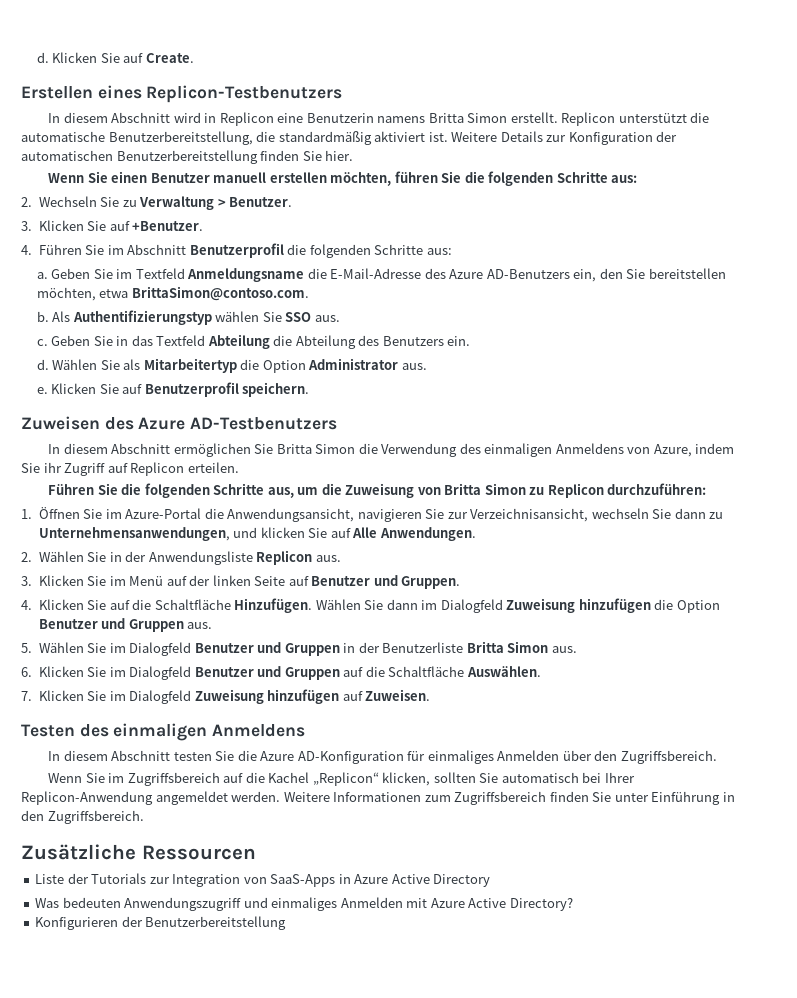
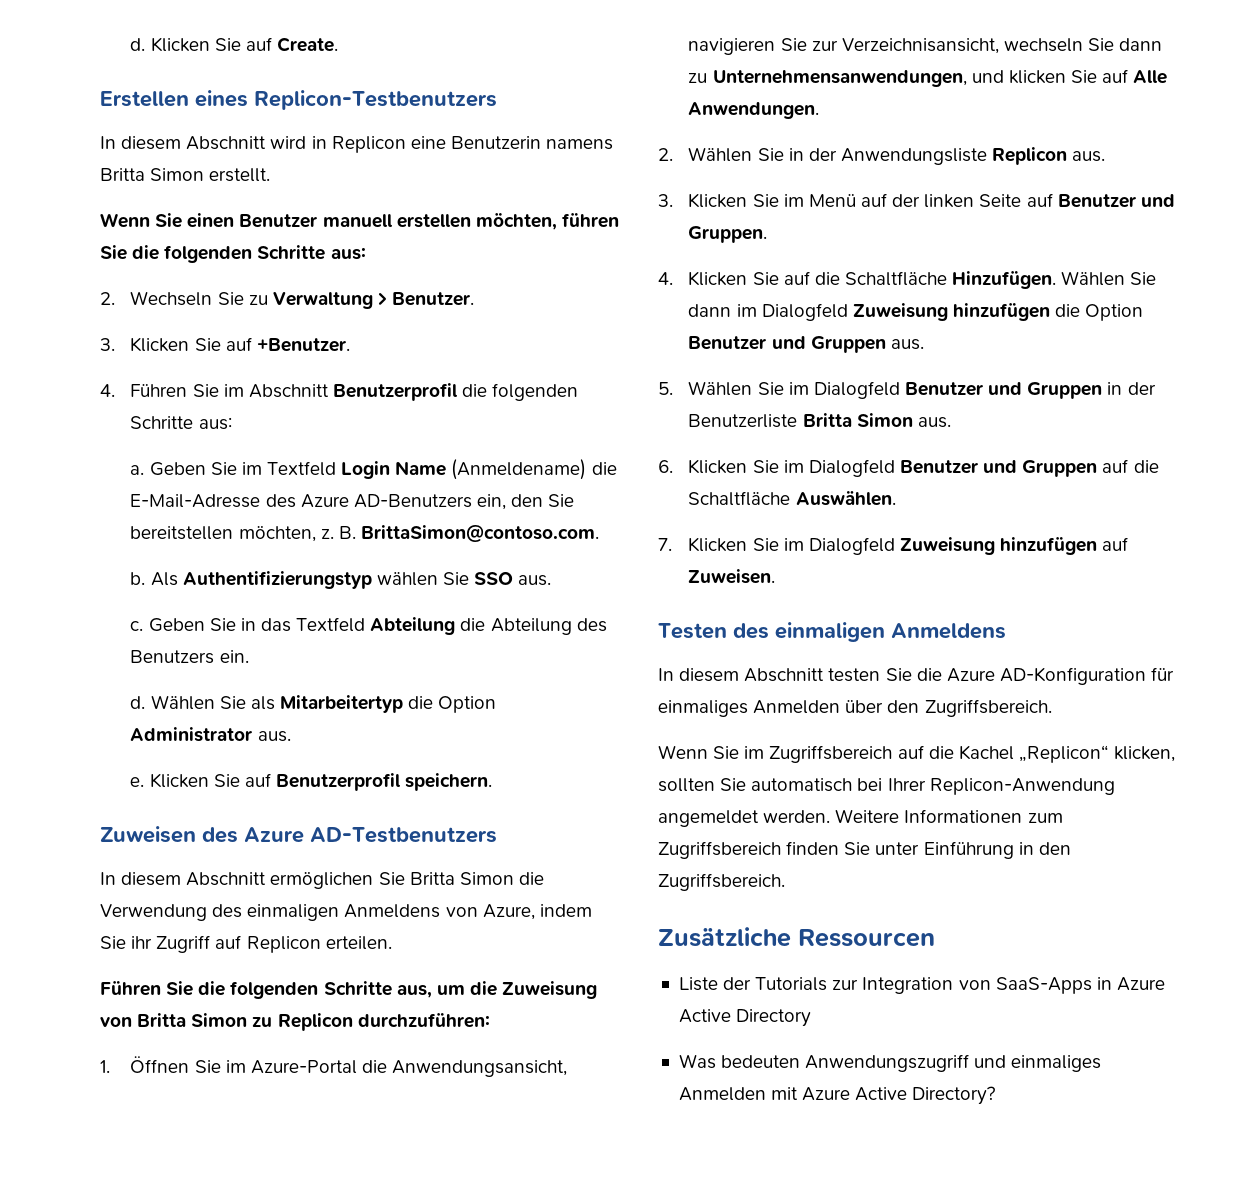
- Replicon unterstützt die automatische Benutzerbereitstellung, die standardmäßig aktiviert ist. Weitere Details zur Konfiguration der automatischen Benutzerbereitstellung finden Sie hier.
- Geben Sie im Textfeld Anmeldungsname die E-Mail-Adresse des Azure AD-Benutzers ein, den Sie bereitstellen möchten, etwa BrittaSimon@contoso.com.
+ Geben Sie im Textfeld Login Name (Anmeldename) die E-Mail-Adresse des Azure AD-Benutzers ein, den Sie bereitstellen möchten, z. B. BrittaSimon@contoso.com.
- Konfigurieren der Benutzerbereitstellung

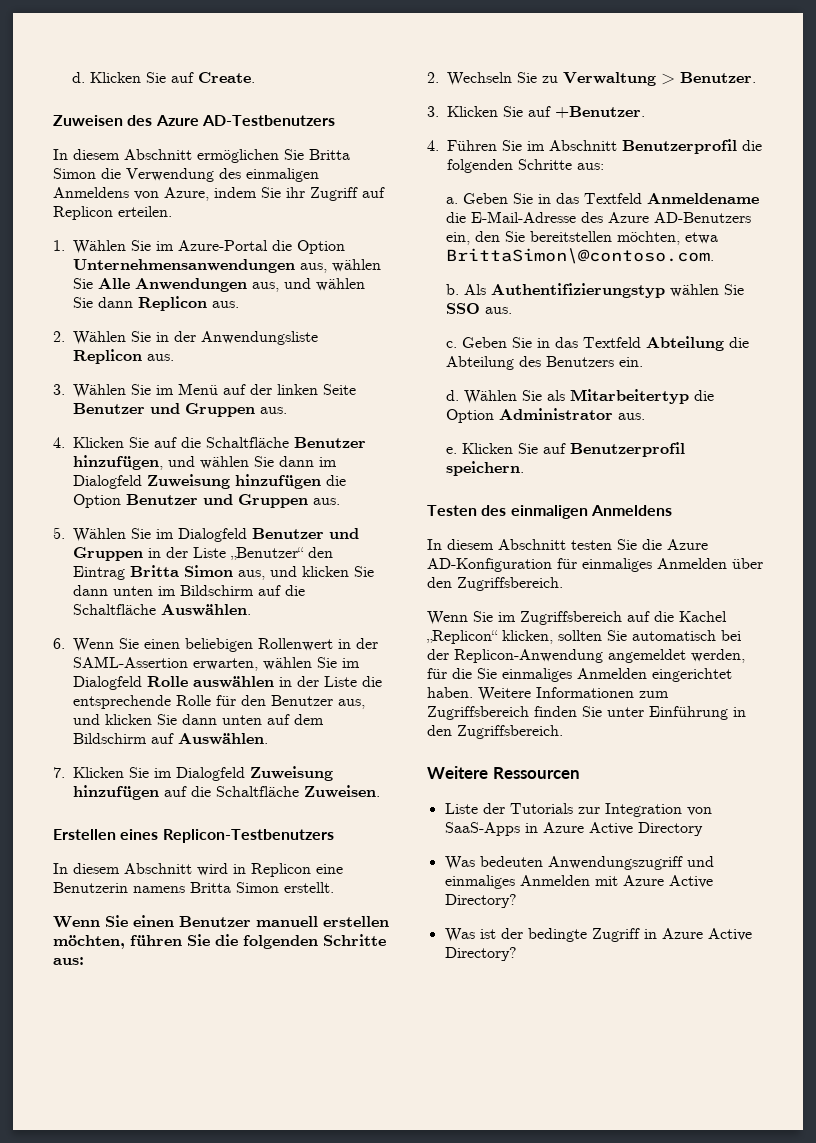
+ Zuweisen des Azure AD-Testbenutzers
+ In diesem Abschnitt ermöglichen Sie Britta Simon die Verwendung des einmaligen Anmeldens von Azure, indem Sie ihr Zugriff auf Replicon erteilen.
+ 1. Wählen Sie im Azure-Portal die Option Unternehmensanwendungen aus, wählen Sie Alle Anwendungen aus, und wählen Sie dann Replicon aus.
+ 2. Wählen Sie in der Anwendungsliste Replicon aus.
+ 3. Wählen Sie im Menü auf der linken Seite Benutzer und Gruppen aus.
+ 4. Klicken Sie auf die Schaltfläche Benutzer hinzufügen, und wählen Sie dann im Dialogfeld Zuweisung hinzufügen die Option Benutzer und Gruppen aus.
+ 5. Wählen Sie im Dialogfeld Benutzer und Gruppen in der Liste „Benutzer“ den Eintrag Britta Simon aus, und klicken Sie dann unten im Bildschirm auf die Schaltfläche Auswählen.
+ 6. Wenn Sie einen beliebigen Rollenwert in der SAML-Assertion erwarten, wählen Sie im Dialogfeld Rolle auswählen in der Liste die entsprechende Rolle für den Benutzer aus, und klicken Sie dann unten auf dem Bildschirm auf Auswählen.
+ 7. Klicken Sie im Dialogfeld Zuweisung hinzufügen auf die Schaltfläche Zuweisen.
- Geben Sie im Textfeld Login Name (Anmeldename) die E-Mail-Adresse des Azure AD-Benutzers ein, den Sie bereitstellen möchten, z. B. BrittaSimon@contoso.com.
+ Geben Sie in das Textfeld Anmeldename die E-Mail-Adresse des Azure AD-Benutzers ein, den Sie bereitstellen möchten, etwa BrittaSimon\@contoso.com.
- Zuweisen des Azure AD-Testbenutzers
- In diesem Abschnitt ermöglichen Sie Britta Simon die Verwendung des einmaligen Anmeldens von Azure, indem Sie ihr Zugriff auf Replicon erteilen.
- Führen Sie die folgenden Schritte aus, um die Zuweisung von Britta Simon zu Replicon durchzuführen:
- 1. Öffnen Sie im Azure-Portal die Anwendungsansicht, navigieren Sie zur Verzeichnisansicht, wechseln Sie dann zu Unternehmensanwendungen, und klicken Sie auf Alle Anwendungen.
- 2. Wählen Sie in der Anwendungsliste Replicon aus.
- 3. Klicken Sie im Menü auf der linken Seite auf Benutzer und Gruppen.
- 4. Klicken Sie auf die Schaltfläche Hinzufügen. Wählen Sie dann im Dialogfeld Zuweisung hinzufügen die Option Benutzer und Gruppen aus.
- 5. Wählen Sie im Dialogfeld Benutzer und Gruppen in der Benutzerliste Britta Simon aus.
- 6. Klicken Sie im Dialogfeld Benutzer und Gruppen auf die Schaltfläche Auswählen.
- 7. Klicken Sie im Dialogfeld Zuweisung hinzufügen auf Zuweisen.
- Wenn Sie im Zugriffsbereich auf die Kachel „Replicon“ klicken, sollten Sie automatisch bei Ihrer Replicon-Anwendung angemeldet werden.
+ Wenn Sie im Zugriffsbereich auf die Kachel „Replicon“ klicken, sollten Sie automatisch bei der Replicon-Anwendung angemeldet werden, für die Sie einmaliges Anmelden eingerichtet haben.
- Zusätzliche Ressourcen
+ Weitere Ressourcen
+ Was ist der bedingte Zugriff in Azure Active Directory?

